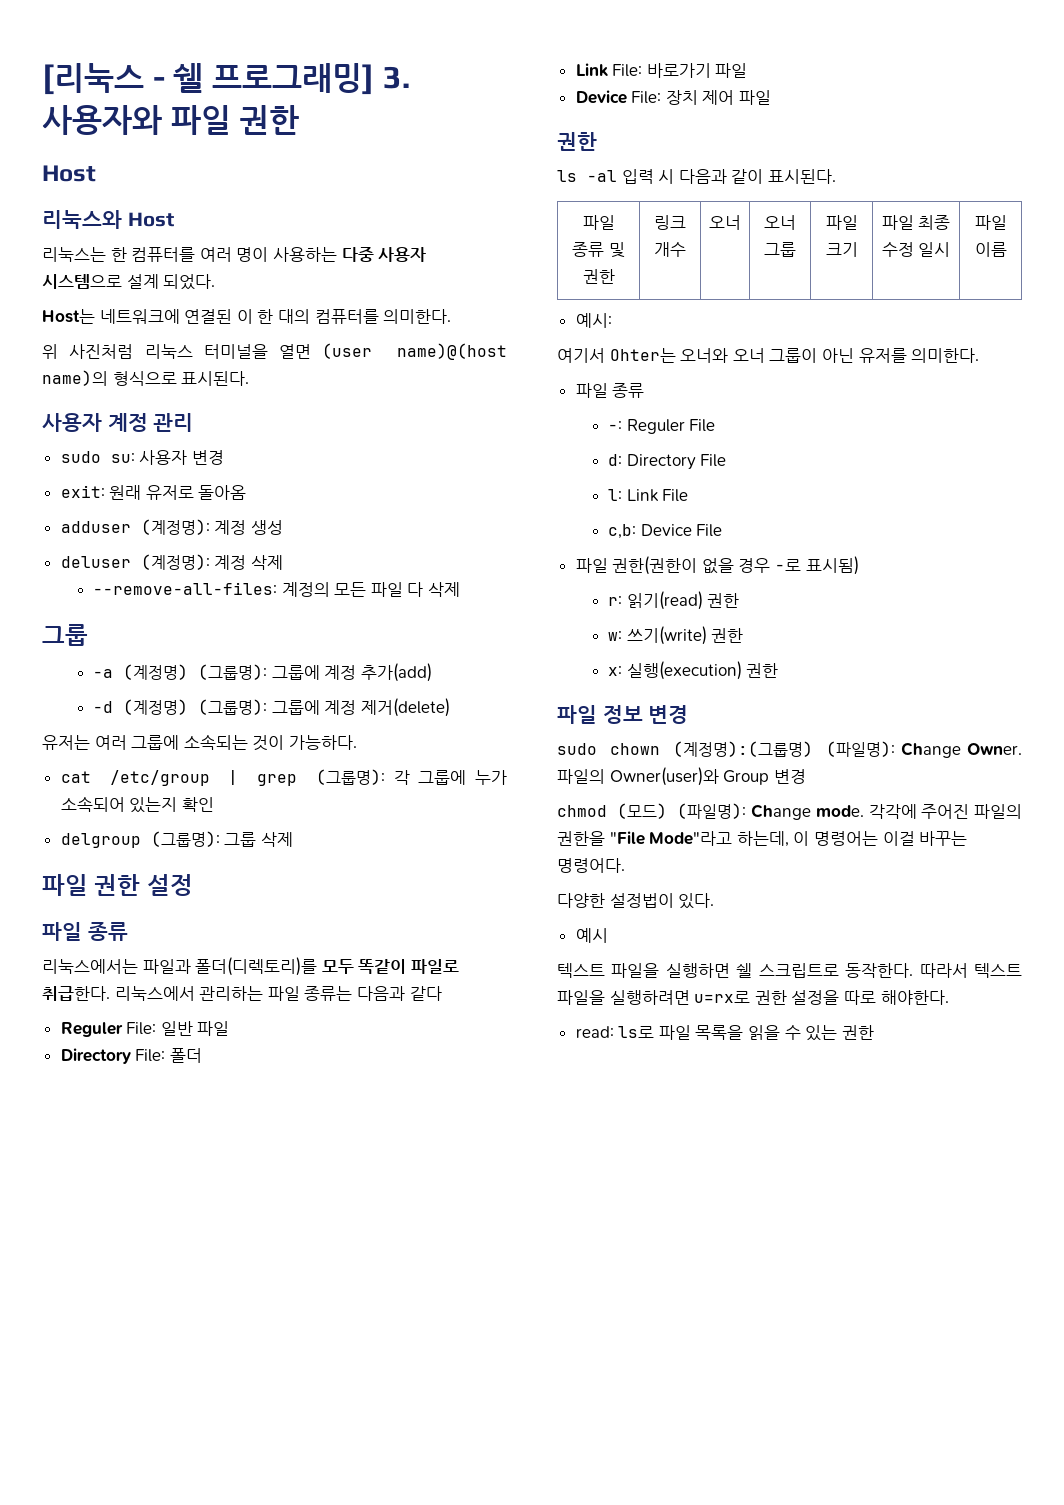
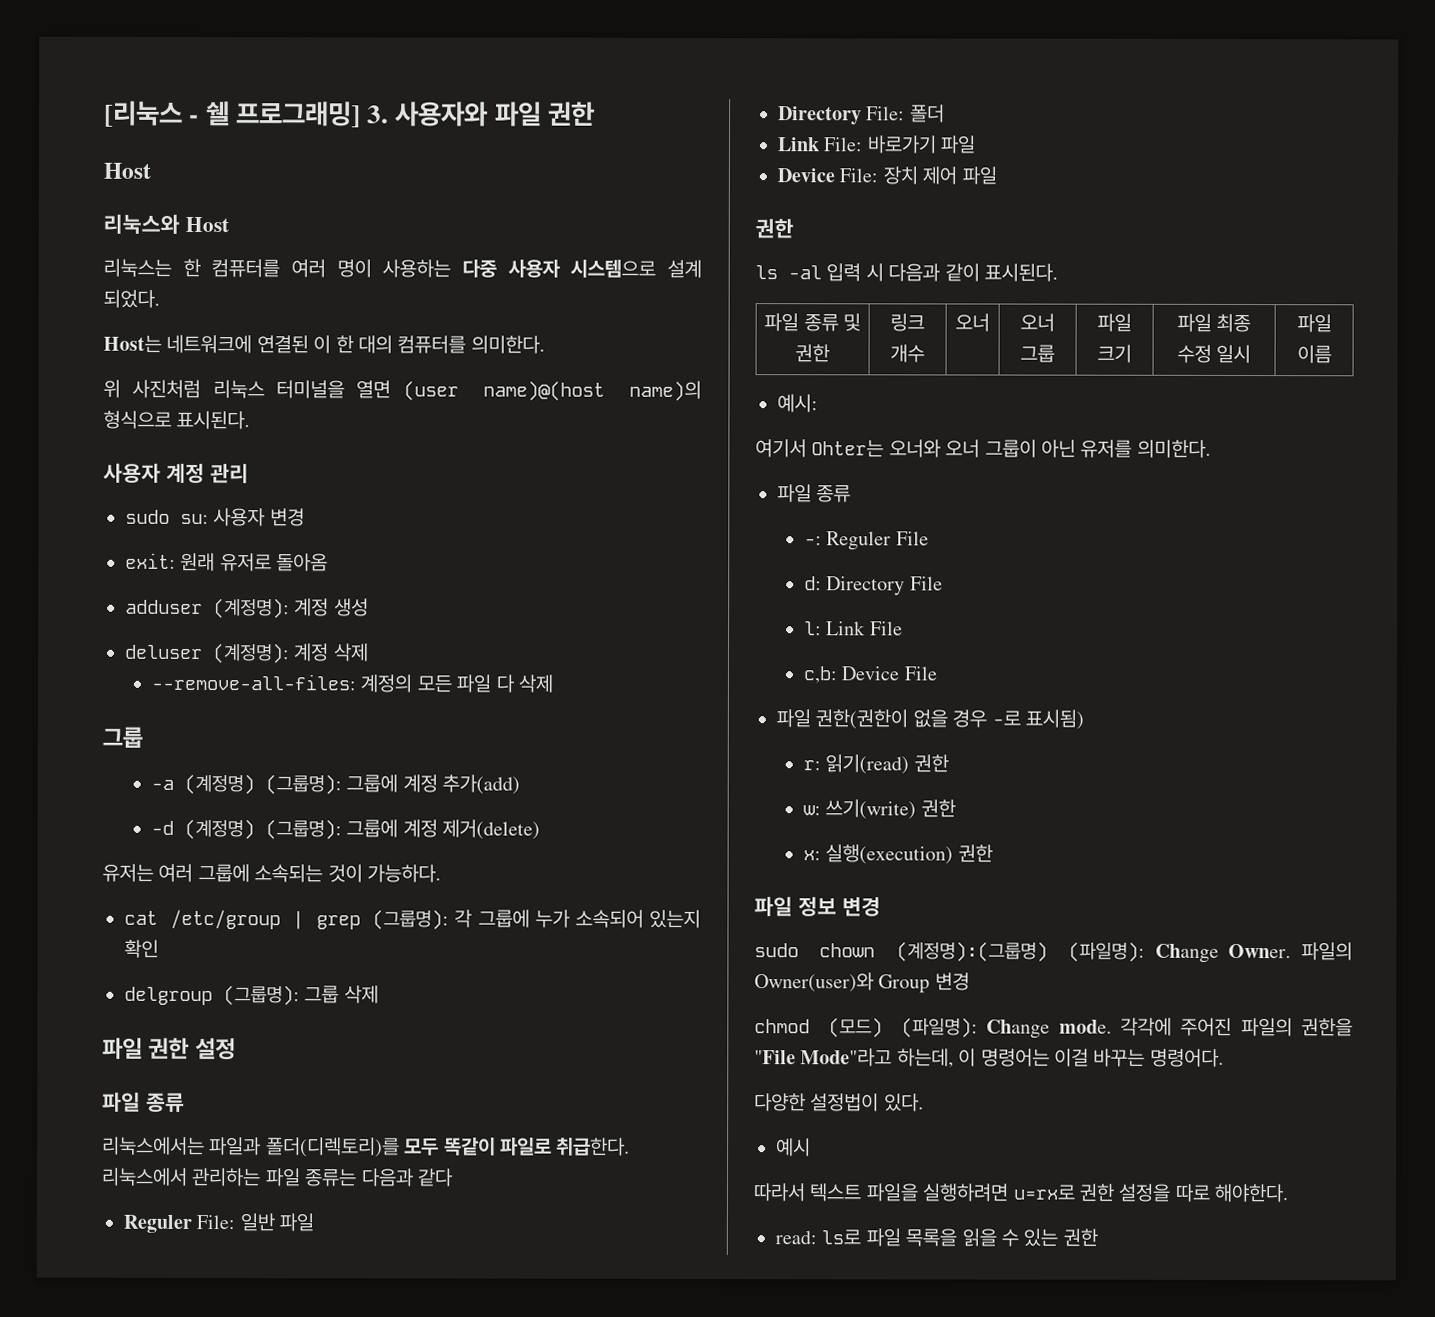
- 텍스트 파일을 실행하면 쉘 스크립트로 동작한다.

